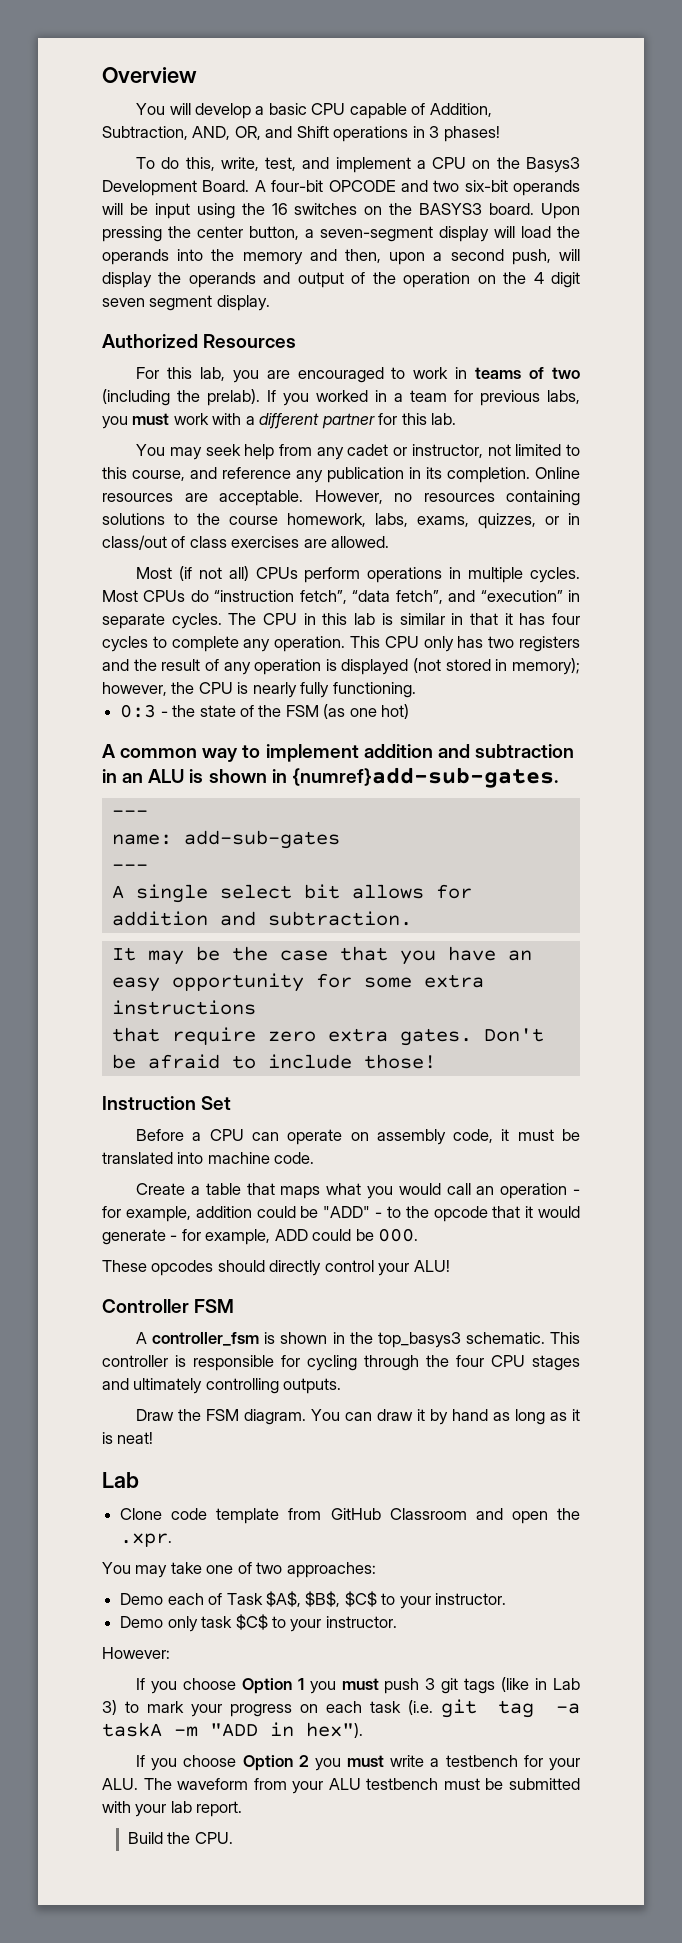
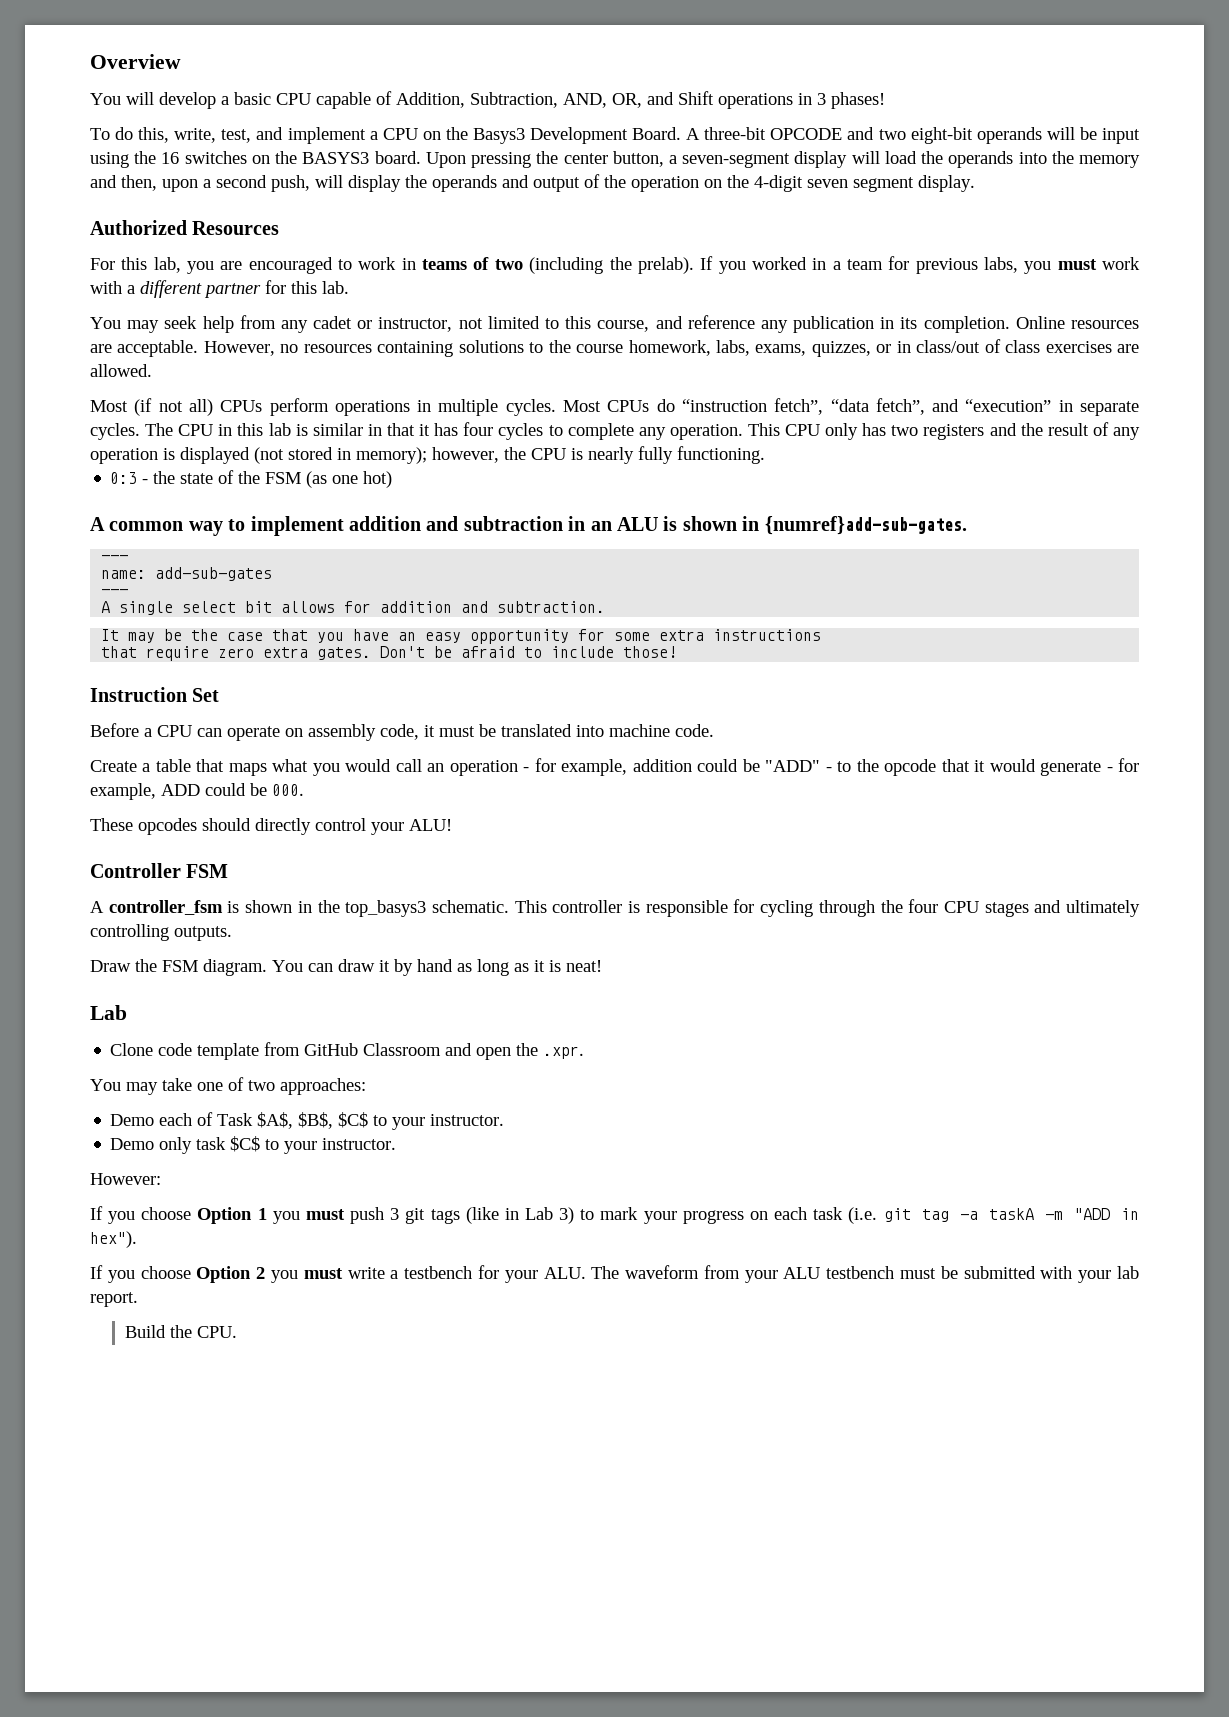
- A four-bit OPCODE and two six-bit operands will be input using the 16 switches on the BASYS3 board.
+ A three-bit OPCODE and two eight-bit operands will be input using the 16 switches on the BASYS3 board.
- Upon pressing the center button, a seven-segment display will load the operands into the memory and then, upon a second push, will display the operands and output of the operation on the 4 digit seven segment display.
+ Upon pressing the center button, a seven-segment display will load the operands into the memory and then, upon a second push, will display the operands and output of the operation on the 4-digit seven segment display.

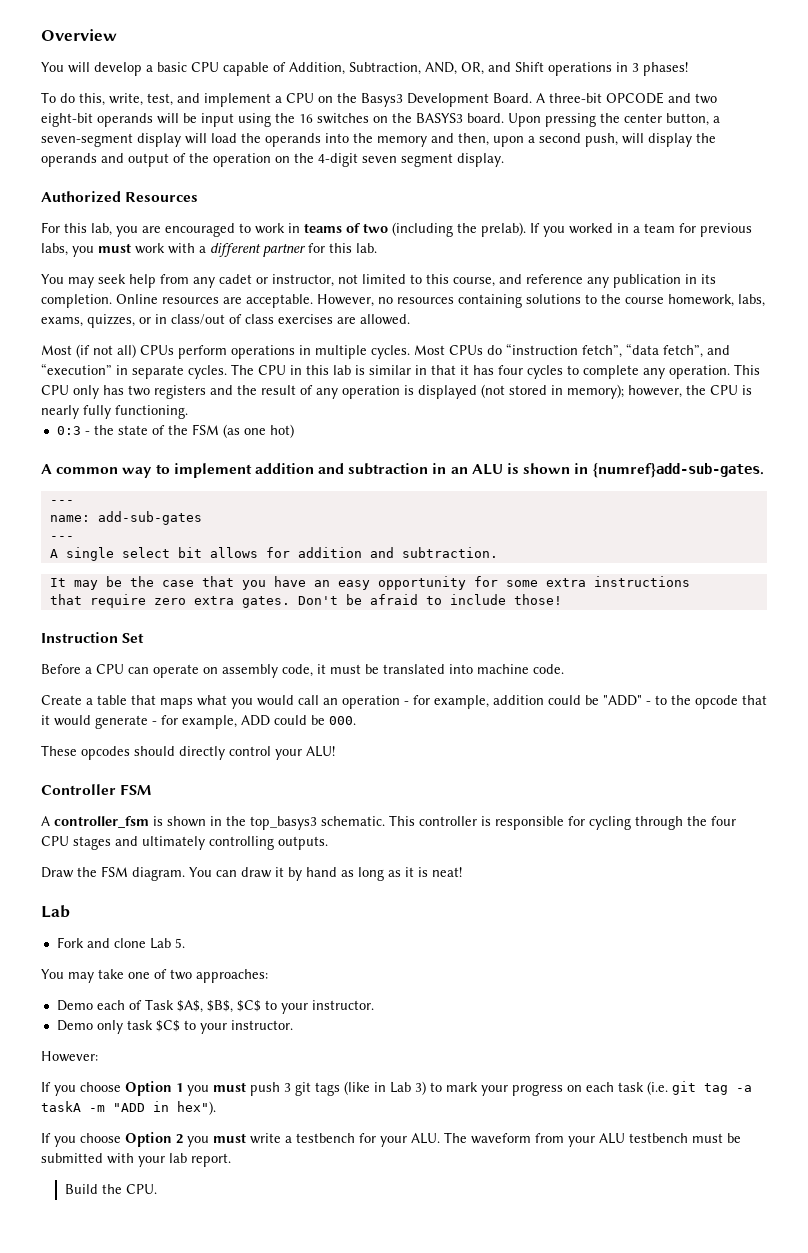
- Clone code template from GitHub Classroom and open the .xpr.
+ Fork and clone Lab 5.

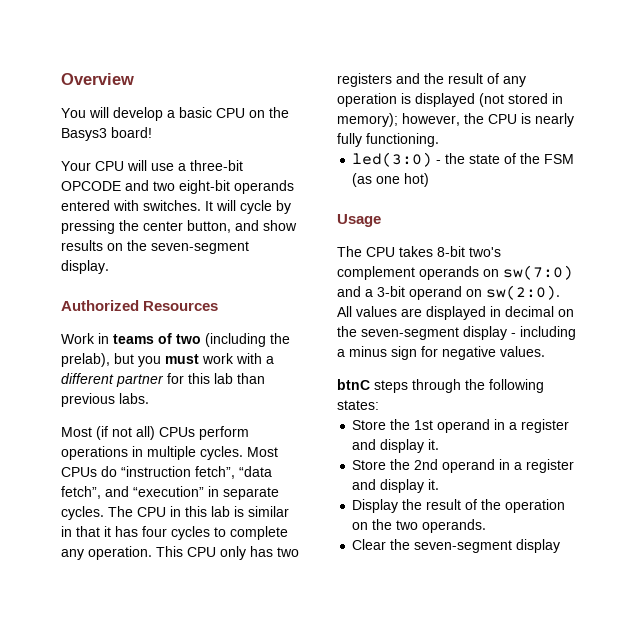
- You will develop a basic CPU capable of Addition, Subtraction, AND, OR, and Shift operations in 3 phases!
- To do this, write, test, and implement a CPU on the Basys3 Development Board. A three-bit OPCODE and two eight-bit operands will be input using the 16 switches on the BASYS3 board. Upon pressing the center button, a seven-segment display will load the operands into the memory and then, upon a second push, will display the operands and output of the operation on the 4-digit seven segment display.
+ You will develop a basic CPU on the Basys3 board!
+ Your CPU will use a three-bit OPCODE and two eight-bit operands entered with switches. It will cycle by pressing the center button, and show results on the seven-segment display.
  Authorized Resources
- For this lab, you are encouraged to work in teams of two (including the prelab). If you worked in a team for previous labs, you must work with a different partner for this lab.
- You may seek help from any cadet or instructor, not limited to this course, and reference any publication in its completion. Online resources are acceptable. However, no resources containing solutions to the course homework, labs, exams, quizzes, or in class/out of class exercises are allowed.
+ Work in teams of two (including the prelab), but you must work with a different partner for this lab than previous labs.
- 0:3 - the state of the FSM (as one hot)
+ led(3:0) - the state of the FSM (as one hot)
- A common way to implement addition and subtraction in an ALU is shown in {numref}add-sub-gates.
- ---
- name: add-sub-gates
- ---
- A single select bit allows for addition and subtraction.
- It may be the case that you have an easy opportunity for some extra instructions
- that require zero extra gates. Don't be afraid to include those!
- Instruction Set
- Before a CPU can operate on assembly code, it must be translated into machine code.
- Create a table that maps what you would call an operation - for example, addition could be "ADD" - to the opcode that it would generate - for example, ADD could be 000.
- These opcodes should directly control your ALU!
- Controller FSM
- A controller_fsm is shown in the top_basys3 schematic. This controller is responsible for cycling through the four CPU stages and ultimately controlling outputs.
- Draw the FSM diagram. You can draw it by hand as long as it is neat!
- Lab
- Fork and clone Lab 5.
- You may take one of two approaches:
- Demo each of Task $A$, $B$, $C$ to your instructor.
- Demo only task $C$ to your instructor.
- However:
- If you choose Option 1 you must push 3 git tags (like in Lab 3) to mark your progress on each task (i.e. git tag -a taskA -m "ADD in hex").
- If you choose Option 2 you must write a testbench for your ALU. The waveform from your ALU testbench must be submitted with your lab report.
- Build the CPU.
+ Usage
+ The CPU takes 8-bit two's complement operands on sw(7:0) and a 3-bit operand on sw(2:0). All values are displayed in decimal on the seven-segment display - including a minus sign for negative values.
+ btnC steps through the following states:
+ Store the 1st operand in a register and display it.
+ Store the 2nd operand in a register and display it.
+ Display the result of the operation on the two operands.
+ Clear the seven-segment display

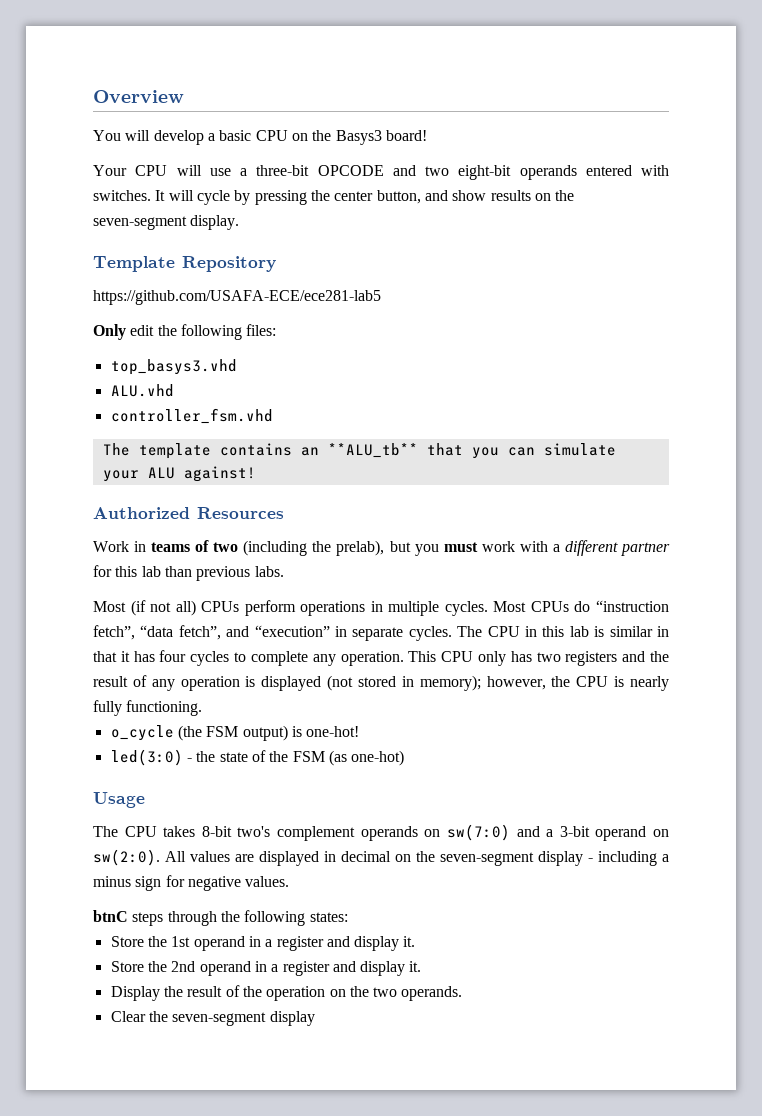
+ Template Repository
+ https://github.com/USAFA-ECE/ece281-lab5
+ Only edit the following files:
+ top_basys3.vhd
+ ALU.vhd
+ controller_fsm.vhd
+ The template contains an **ALU_tb** that you can simulate your ALU against!
+ o_cycle (the FSM output) is one-hot!
- led(3:0) - the state of the FSM (as one hot)
+ led(3:0) - the state of the FSM (as one-hot)

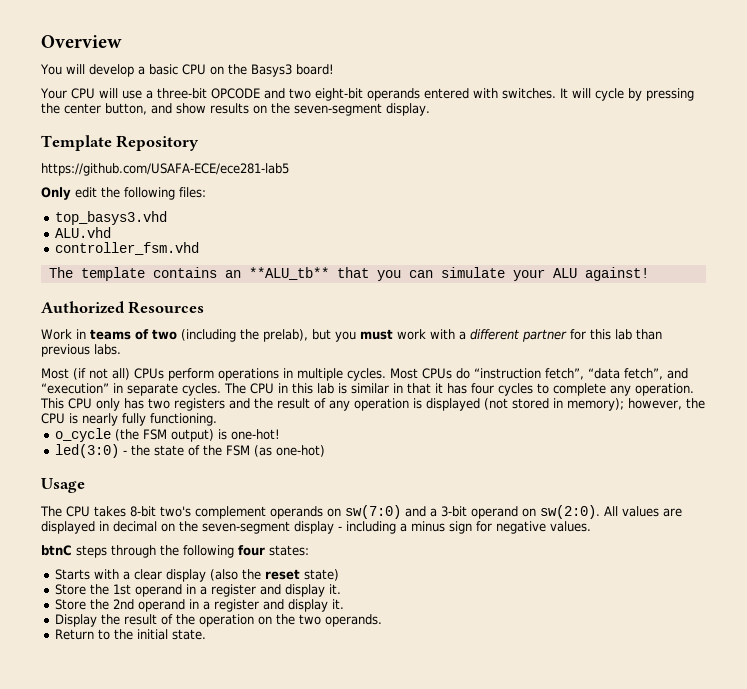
- btnC steps through the following states:
+ btnC steps through the following four states:
+ Starts with a clear display (also the reset state)
- Clear the seven-segment display
+ Return to the initial state.

